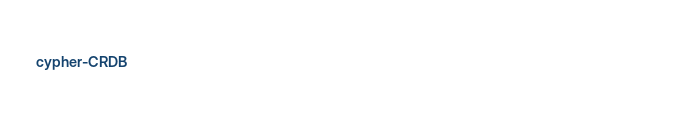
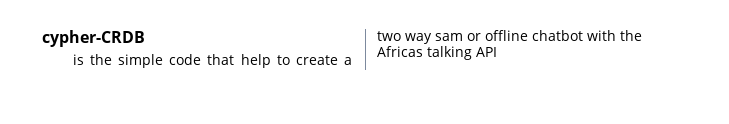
+ is the simple code that help to create a two way sam or offline chatbot with the Africas talking API

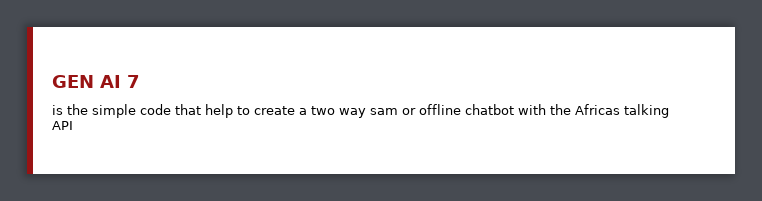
- cypher-CRDB
+ GEN AI 7

